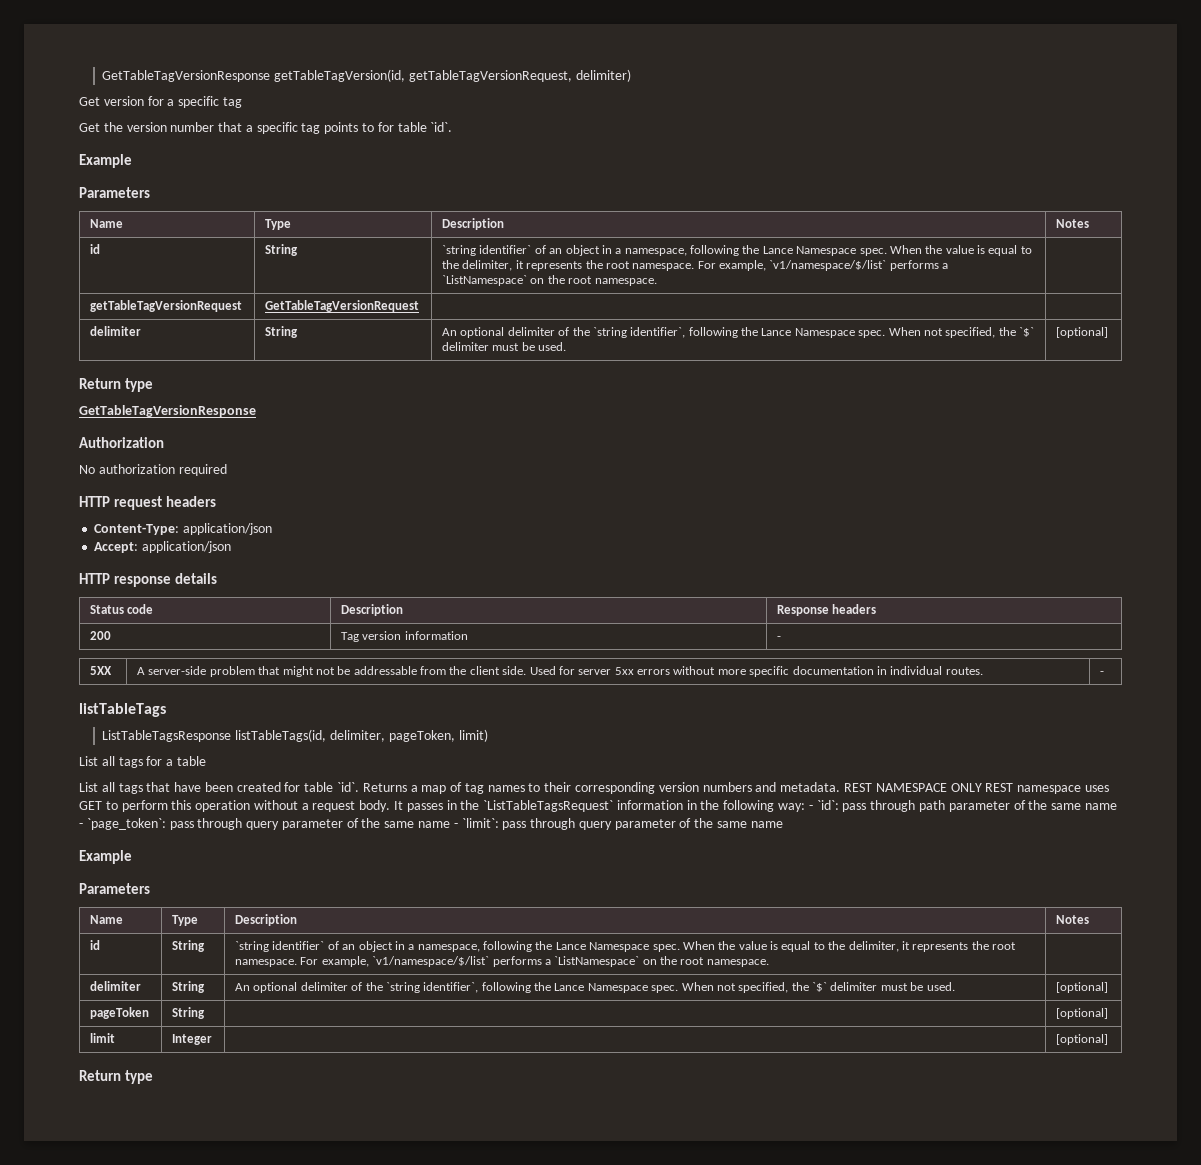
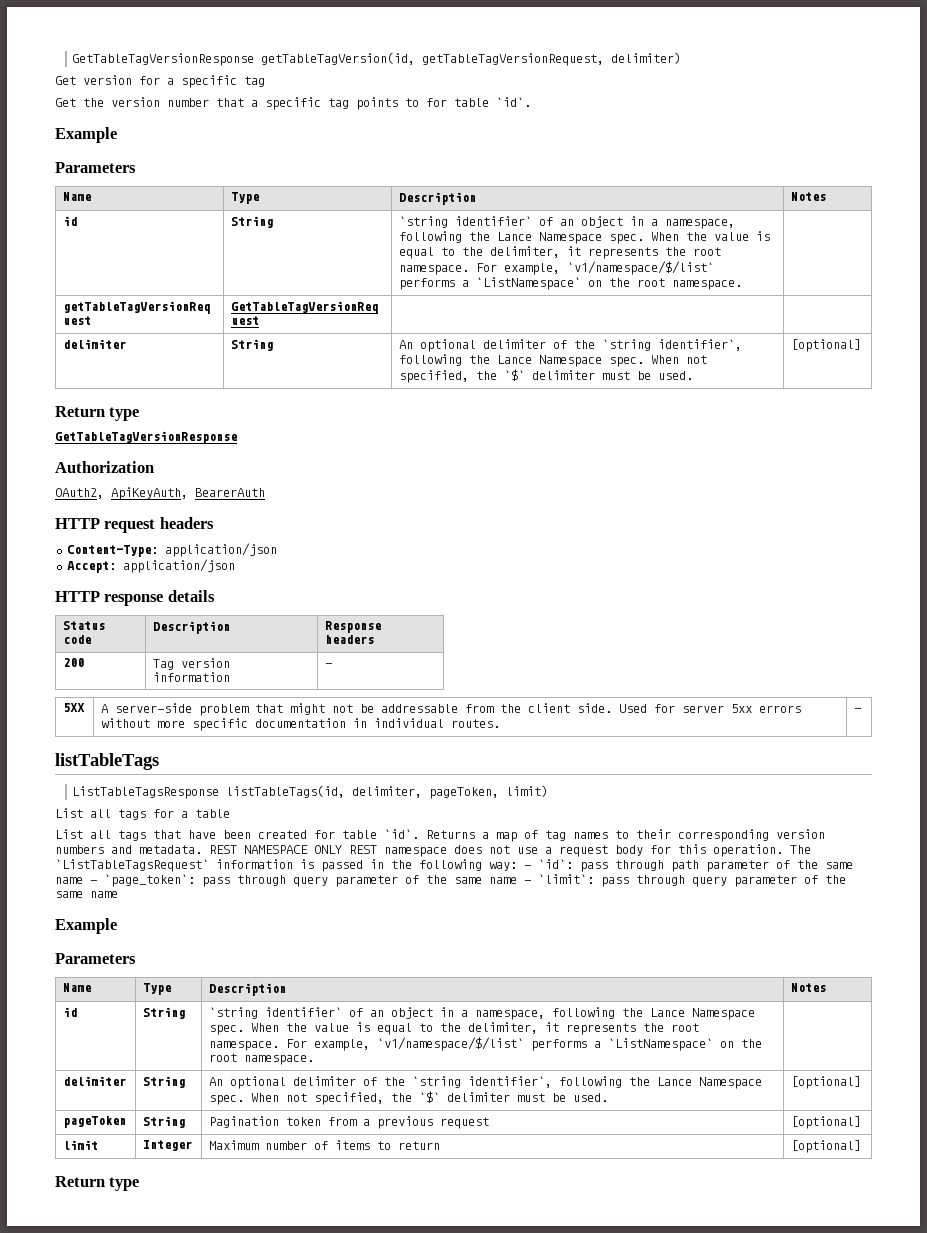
- No authorization required
+ OAuth2, ApiKeyAuth, BearerAuth
- REST NAMESPACE ONLY REST namespace uses GET to perform this operation without a request body. It passes in the `ListTableTagsRequest` information in the following way: - `id`: pass through path parameter of the same name - `page_token`: pass through query parameter of the same name - `limit`: pass through query parameter of the same name
+ REST NAMESPACE ONLY REST namespace does not use a request body for this operation. The `ListTableTagsRequest` information is passed in the following way: - `id`: pass through path parameter of the same name - `page_token`: pass through query parameter of the same name - `limit`: pass through query parameter of the same name
- pageToken | String | | [optional]
- limit | Integer | | [optional]
+ pageToken | String | Pagination token from a previous request | [optional]
+ limit | Integer | Maximum number of items to return | [optional]

